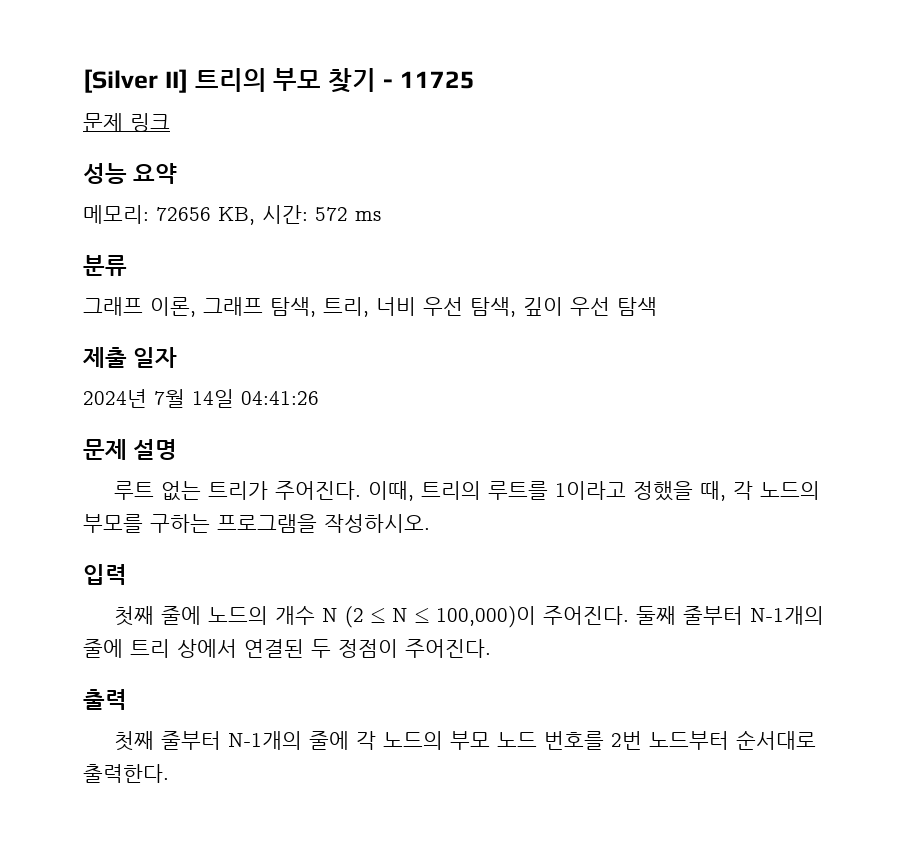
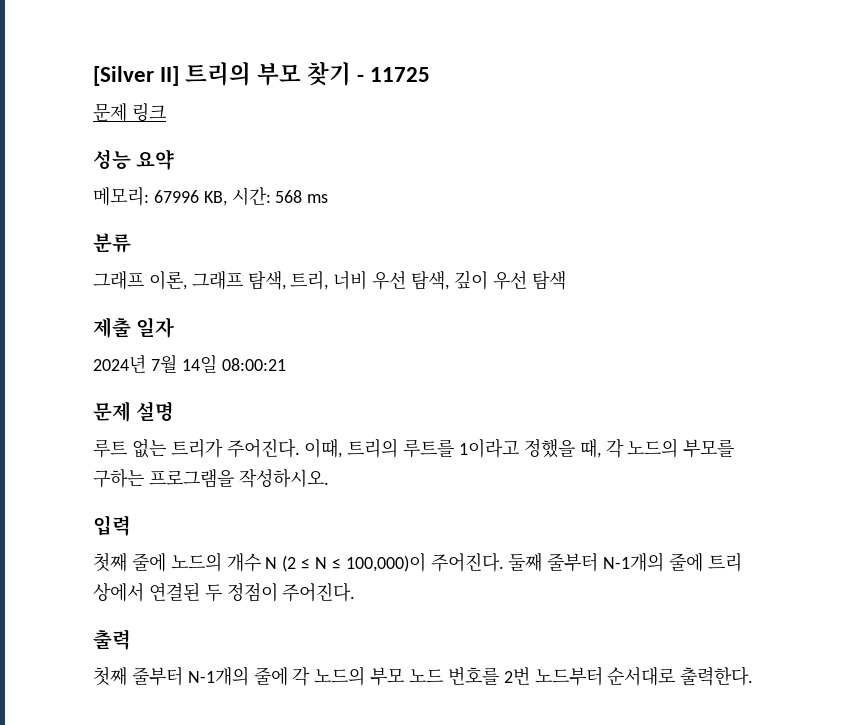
- 메모리: 72656 KB, 시간: 572 ms
+ 메모리: 67996 KB, 시간: 568 ms
- 2024년 7월 14일 04:41:26
+ 2024년 7월 14일 08:00:21

